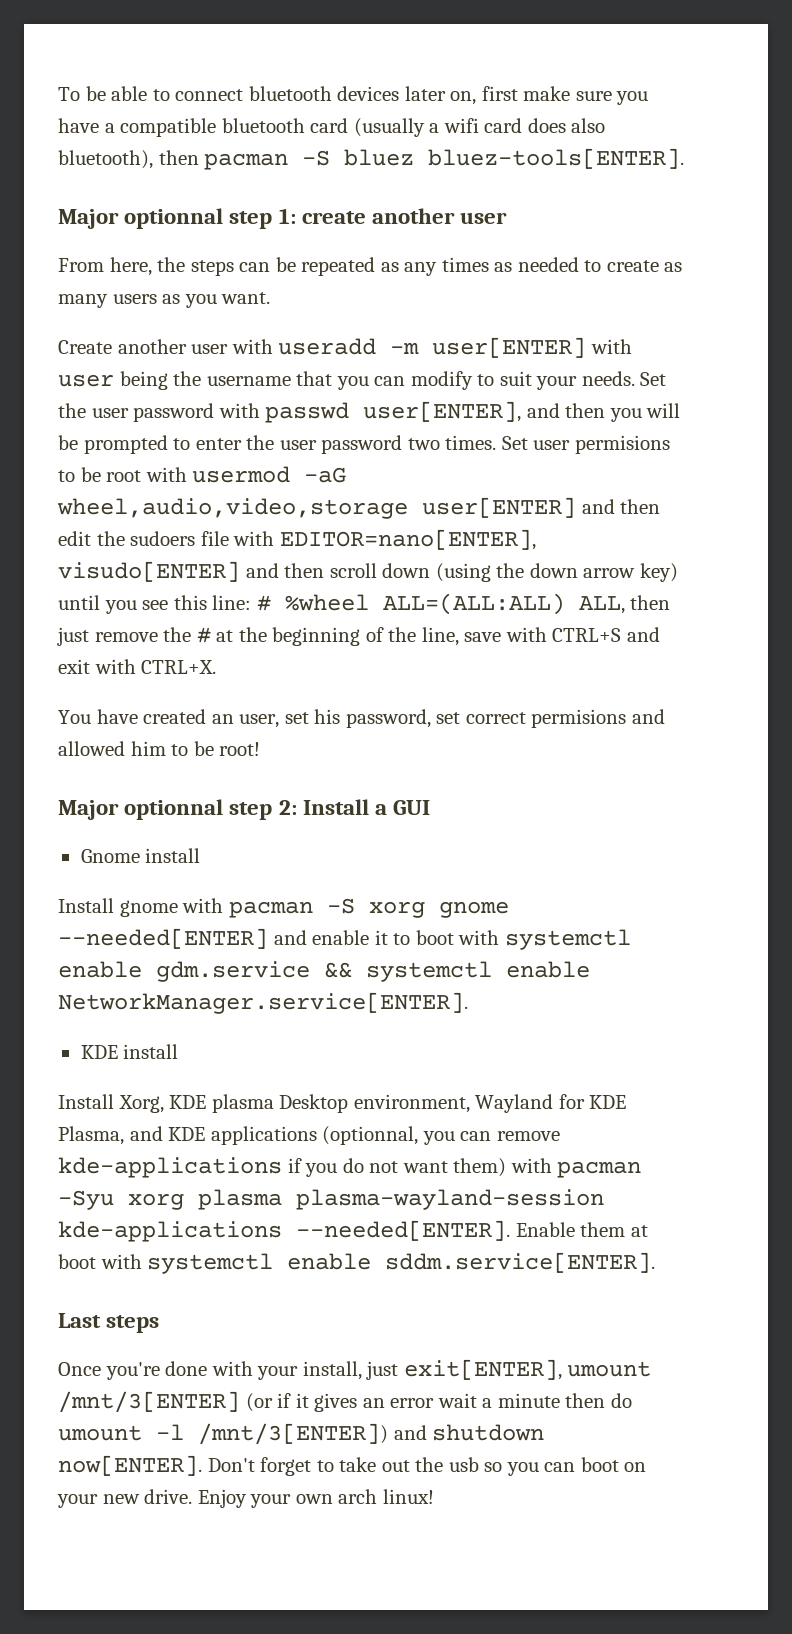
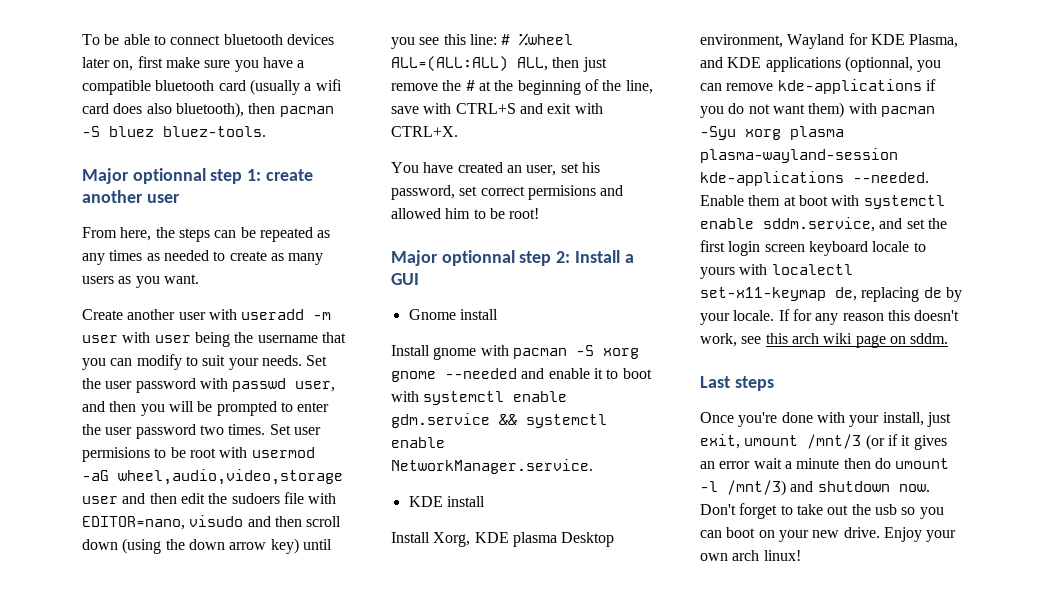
- To be able to connect bluetooth devices later on, first make sure you have a compatible bluetooth card (usually a wifi card does also bluetooth), then pacman -S bluez bluez-tools[ENTER].
+ To be able to connect bluetooth devices later on, first make sure you have a compatible bluetooth card (usually a wifi card does also bluetooth), then pacman -S bluez bluez-tools.
- Create another user with useradd -m user[ENTER] with user being the username that you can modify to suit your needs.
+ Create another user with useradd -m user with user being the username that you can modify to suit your needs.
- Set the user password with passwd user[ENTER], and then you will be prompted to enter the user password two times.
+ Set the user password with passwd user, and then you will be prompted to enter the user password two times.
- Set user permisions to be root with usermod -aG wheel,audio,video,storage user[ENTER] and then edit the sudoers file with EDITOR=nano[ENTER], visudo[ENTER] and then scroll down (using the down arrow key) until you see this line: # %wheel ALL=(ALL:ALL) ALL, then just remove the # at the beginning of the line, save with CTRL+S and exit with CTRL+X.
+ Set user permisions to be root with usermod -aG wheel,audio,video,storage user and then edit the sudoers file with EDITOR=nano, visudo and then scroll down (using the down arrow key) until you see this line: # %wheel ALL=(ALL:ALL) ALL, then just remove the # at the beginning of the line, save with CTRL+S and exit with CTRL+X.
- Install gnome with pacman -S xorg gnome --needed[ENTER] and enable it to boot with systemctl enable gdm.service && systemctl enable NetworkManager.service[ENTER].
+ Install gnome with pacman -S xorg gnome --needed and enable it to boot with systemctl enable gdm.service && systemctl enable NetworkManager.service.
- Install Xorg, KDE plasma Desktop environment, Wayland for KDE Plasma, and KDE applications (optionnal, you can remove kde-applications if you do not want them) with pacman -Syu xorg plasma plasma-wayland-session kde-applications --needed[ENTER].
+ Install Xorg, KDE plasma Desktop environment, Wayland for KDE Plasma, and KDE applications (optionnal, you can remove kde-applications if you do not want them) with pacman -Syu xorg plasma plasma-wayland-session kde-applications --needed.
- Enable them at boot with systemctl enable sddm.service[ENTER].
+ Enable them at boot with systemctl enable sddm.service, and set the first login screen keyboard locale to yours with localectl set-x11-keymap de, replacing de by your locale. If for any reason this doesn't work, see this arch wiki page on sddm.
- Once you're done with your install, just exit[ENTER], umount /mnt/3[ENTER] (or if it gives an error wait a minute then do umount -l /mnt/3[ENTER]) and shutdown now[ENTER].
+ Once you're done with your install, just exit, umount /mnt/3 (or if it gives an error wait a minute then do umount -l /mnt/3) and shutdown now.

